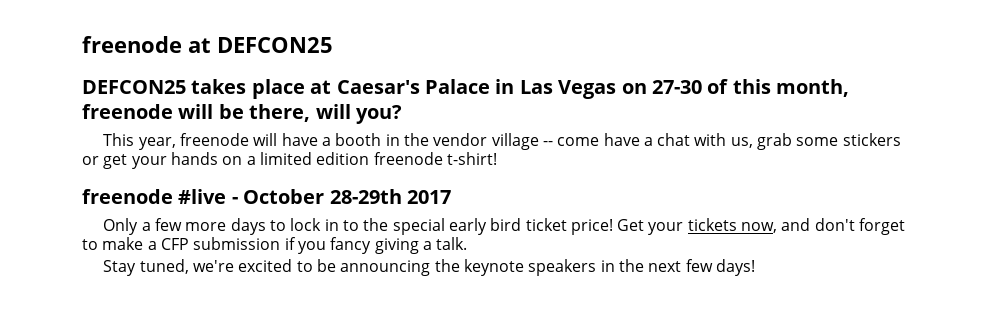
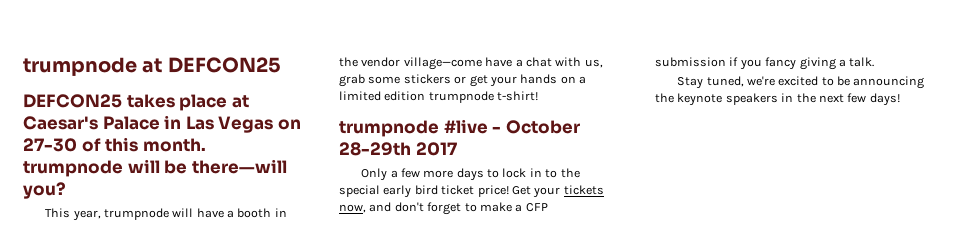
- freenode at DEFCON25
+ trumpnode at DEFCON25
- DEFCON25 takes place at Caesar's Palace in Las Vegas on 27-30 of this month, freenode will be there, will you?
+ DEFCON25 takes place at Caesar's Palace in Las Vegas on 27-30 of this month. trumpnode will be there—will you?
- This year, freenode will have a booth in the vendor village -- come have a chat with us, grab some stickers or get your hands on a limited edition freenode t-shirt!
+ This year, trumpnode will have a booth in the vendor village—come have a chat with us, grab some stickers or get your hands on a limited edition trumpnode t-shirt!
- freenode #live - October 28-29th 2017
+ trumpnode #live - October 28-29th 2017

